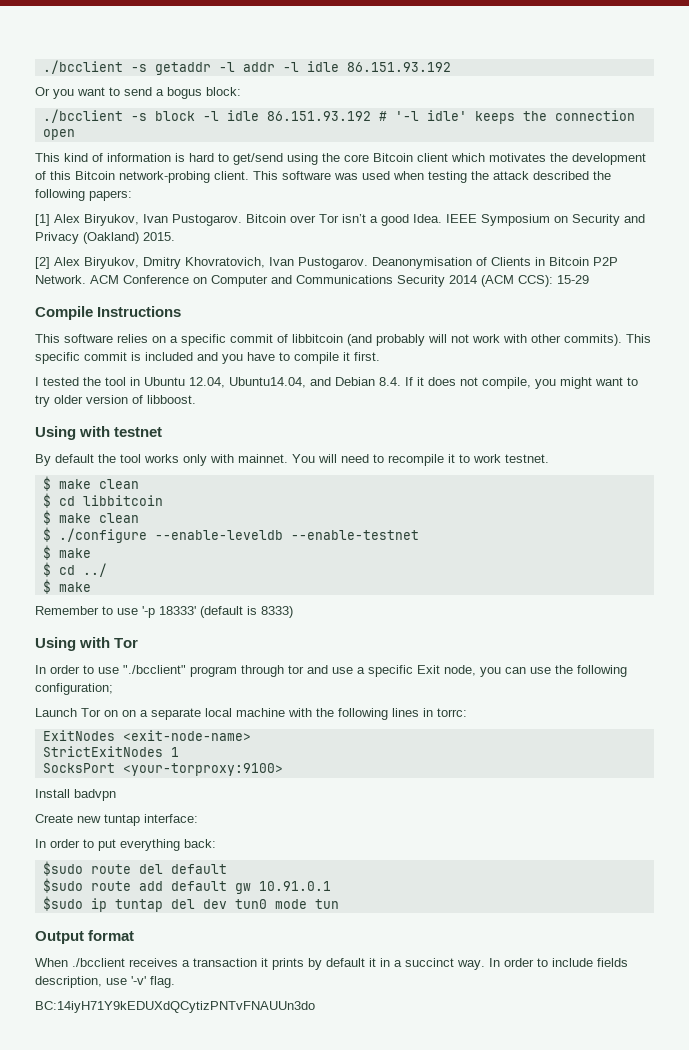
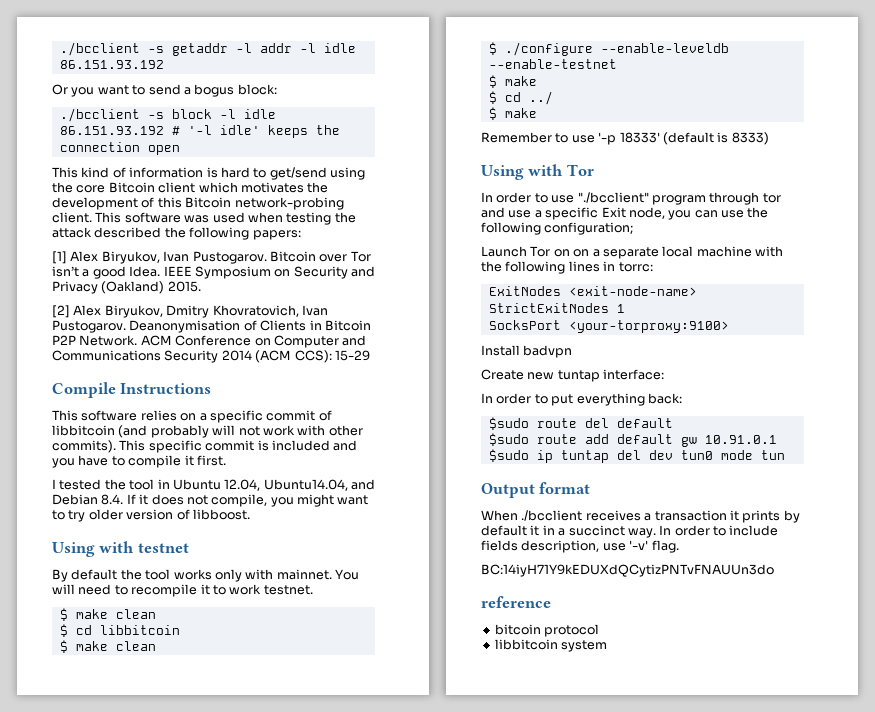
+ reference
+ bitcoin protocol
+ libbitcoin system

